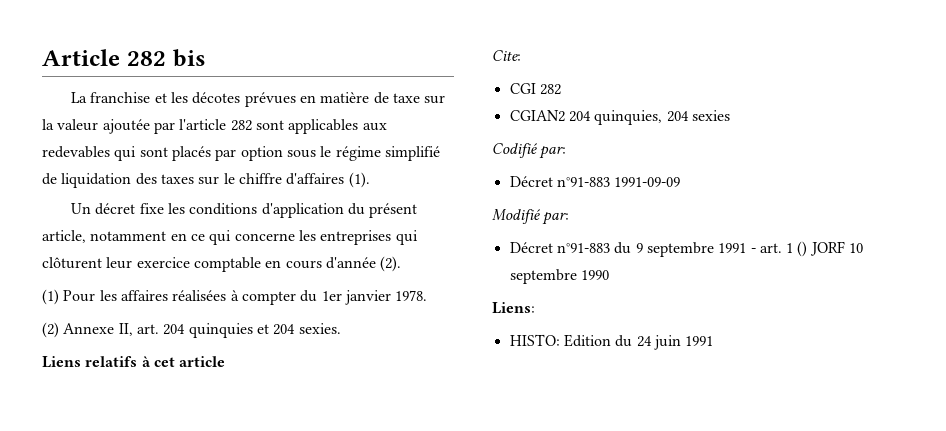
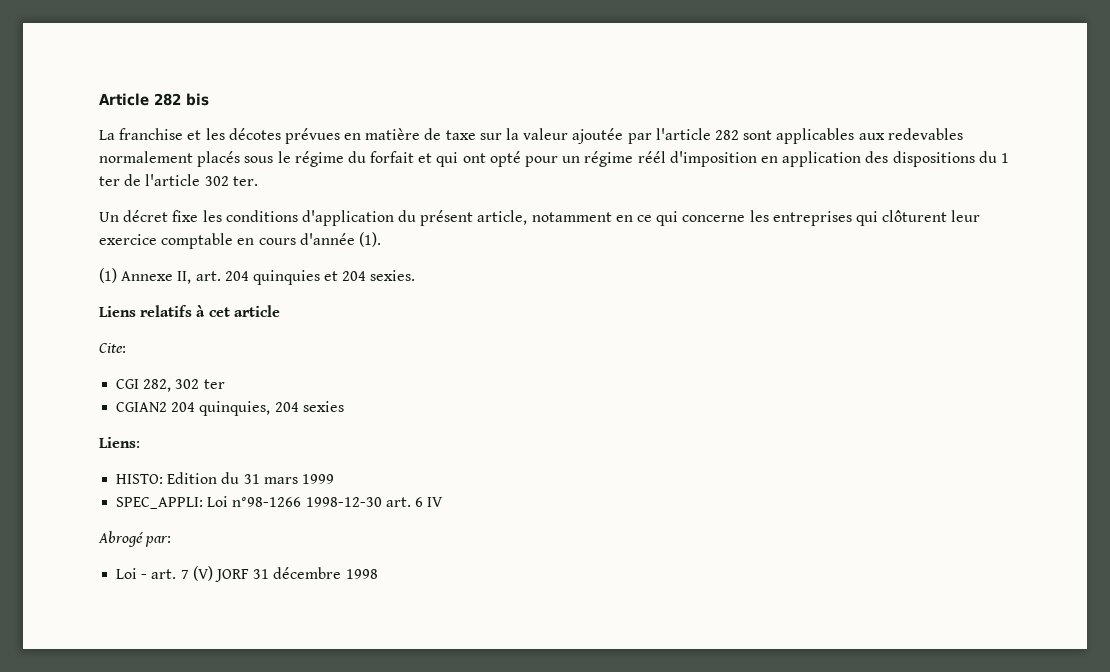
- La franchise et les décotes prévues en matière de taxe sur la valeur ajoutée par l'article 282 sont applicables aux redevables qui sont placés par option sous le régime simplifié de liquidation des taxes sur le chiffre d'affaires (1).
+ La franchise et les décotes prévues en matière de taxe sur la valeur ajoutée par l'article 282 sont applicables aux redevables normalement placés sous le régime du forfait et qui ont opté pour un régime réél d'imposition en application des dispositions du 1 ter de l'article 302 ter.
- Un décret fixe les conditions d'application du présent article, notamment en ce qui concerne les entreprises qui clôturent leur exercice comptable en cours d'année (2).
+ Un décret fixe les conditions d'application du présent article, notamment en ce qui concerne les entreprises qui clôturent leur exercice comptable en cours d'année (1).
- (1) Pour les affaires réalisées à compter du 1er janvier 1978.
- (2) Annexe II, art. 204 quinquies et 204 sexies.
+ (1) Annexe II, art. 204 quinquies et 204 sexies.
- CGI 282
+ CGI 282, 302 ter
- Codifié par:
- Décret n°91-883 1991-09-09
- Modifié par:
- Décret n°91-883 du 9 septembre 1991 - art. 1 () JORF 10 septembre 1990
  Liens:
- HISTO: Edition du 24 juin 1991
+ HISTO: Edition du 31 mars 1999
+ SPEC_APPLI: Loi n°98-1266 1998-12-30 art. 6 IV
+ Abrogé par:
+ Loi - art. 7 (V) JORF 31 décembre 1998

